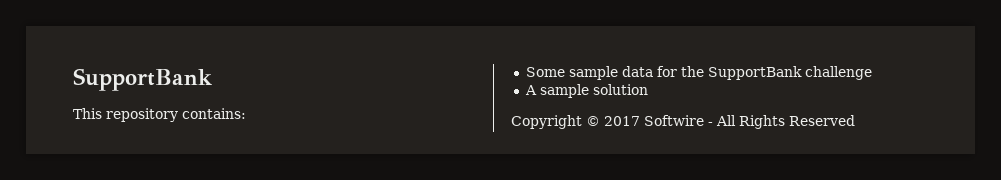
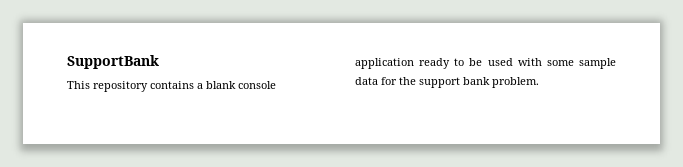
- This repository contains:
- Some sample data for the SupportBank challenge
- A sample solution
- Copyright © 2017 Softwire - All Rights Reserved
+ This repository contains a blank console application ready to be used with some sample data for the support bank problem.

